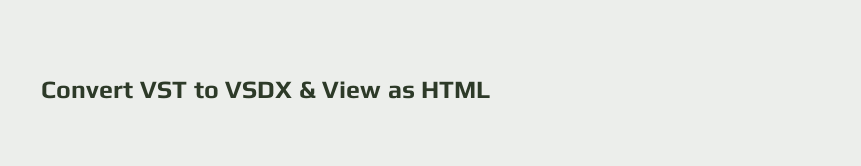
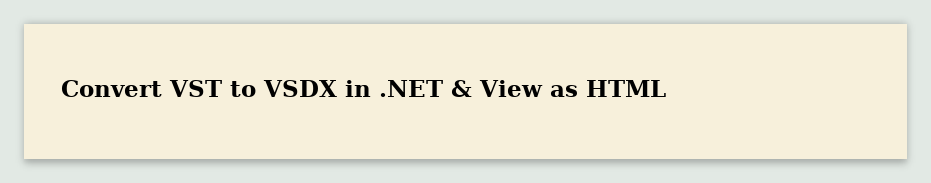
- Convert VST to VSDX & View as HTML
+ Convert VST to VSDX in .NET & View as HTML

